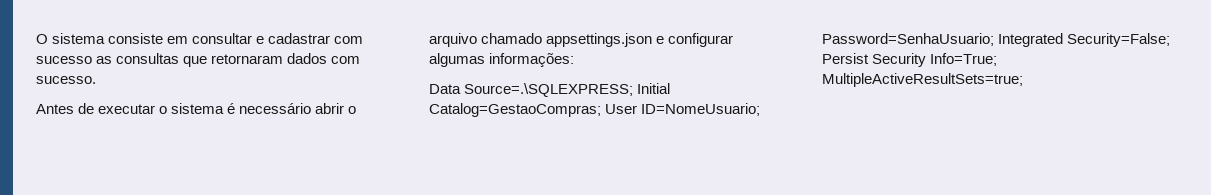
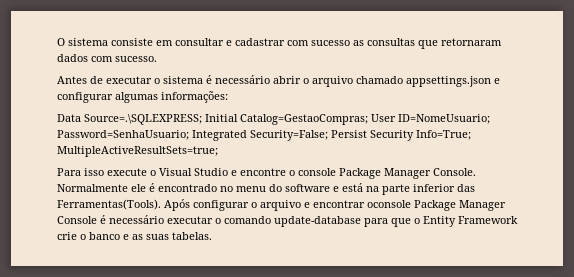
+ Para isso execute o Visual Studio e encontre o console Package Manager Console. Normalmente ele é encontrado no menu do software e está na parte inferior das Ferramentas(Tools). Após configurar o arquivo e encontrar oconsole Package Manager Console é necessário executar o comando update-database para que o Entity Framework crie o banco e as suas tabelas.

